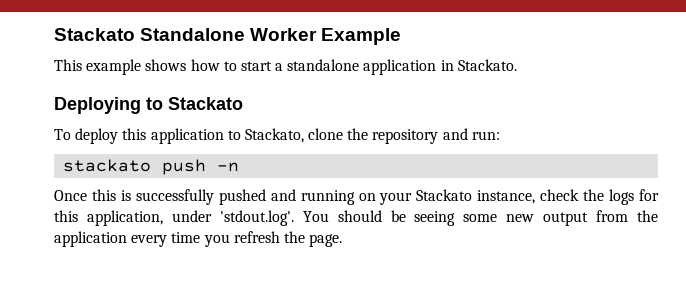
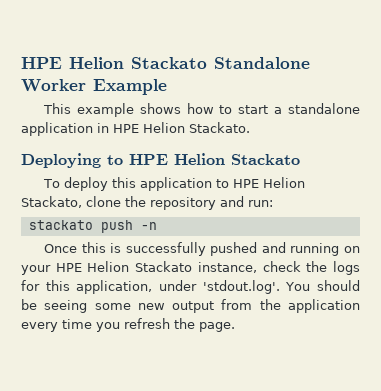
- Stackato Standalone Worker Example
+ HPE Helion Stackato Standalone Worker Example
- This example shows how to start a standalone application in Stackato.
+ This example shows how to start a standalone application in HPE Helion Stackato.
- Deploying to Stackato
+ Deploying to HPE Helion Stackato
- To deploy this application to Stackato, clone the repository and run:
+ To deploy this application to HPE Helion Stackato, clone the repository and run:
- Once this is successfully pushed and running on your Stackato instance, check the logs for this application, under 'stdout.log'. You should be seeing some new output from the application every time you refresh the page.
+ Once this is successfully pushed and running on your HPE Helion Stackato instance, check the logs for this application, under 'stdout.log'. You should be seeing some new output from the application every time you refresh the page.

